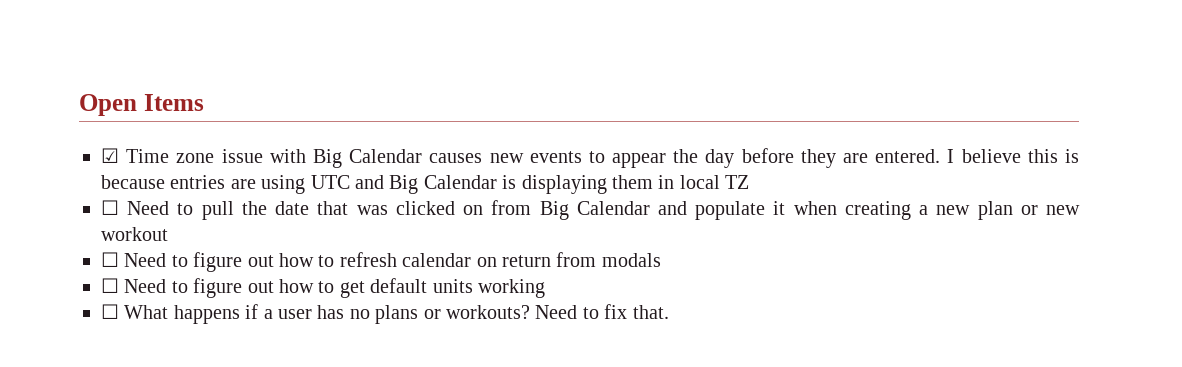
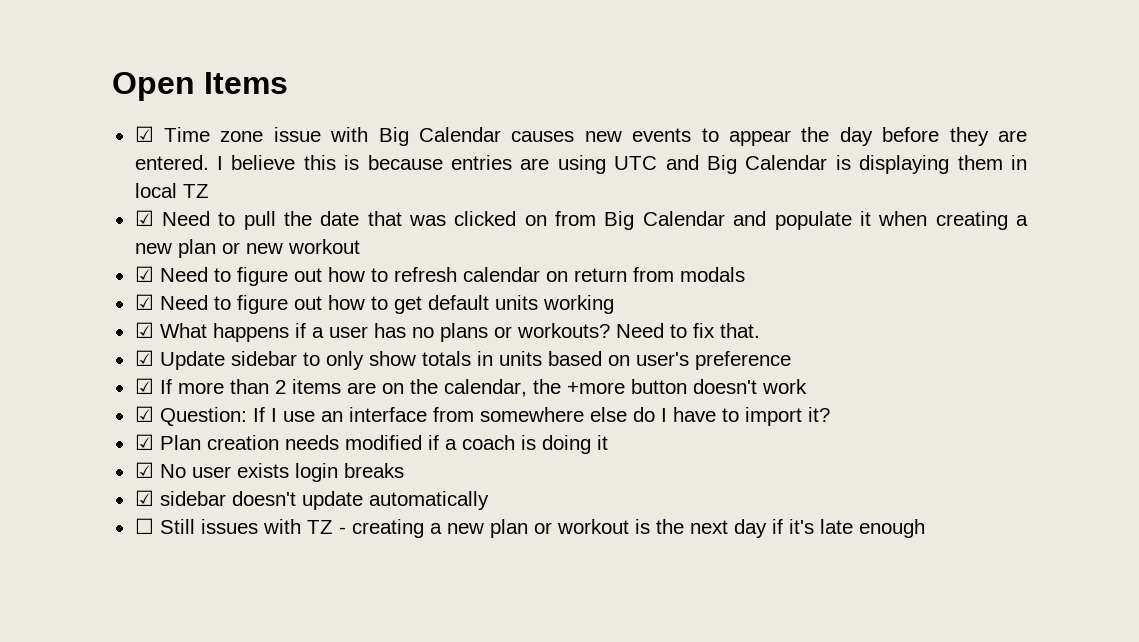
- ☐ Need to pull the date that was clicked on from Big Calendar and populate it when creating a new plan or new workout
+ ☑ Need to pull the date that was clicked on from Big Calendar and populate it when creating a new plan or new workout
- ☐ Need to figure out how to refresh calendar on return from modals
+ ☑ Need to figure out how to refresh calendar on return from modals
- ☐ Need to figure out how to get default units working
+ ☑ Need to figure out how to get default units working
- ☐ What happens if a user has no plans or workouts?
+ ☑ What happens if a user has no plans or workouts?
+ ☑ Update sidebar to only show totals in units based on user's preference
+ ☑ If more than 2 items are on the calendar, the +more button doesn't work
+ ☑ Question: If I use an interface from somewhere else do I have to import it?
+ ☑ Plan creation needs modified if a coach is doing it
+ ☑ No user exists login breaks
+ ☑ sidebar doesn't update automatically
+ ☐ Still issues with TZ - creating a new plan or workout is the next day if it's late enough

